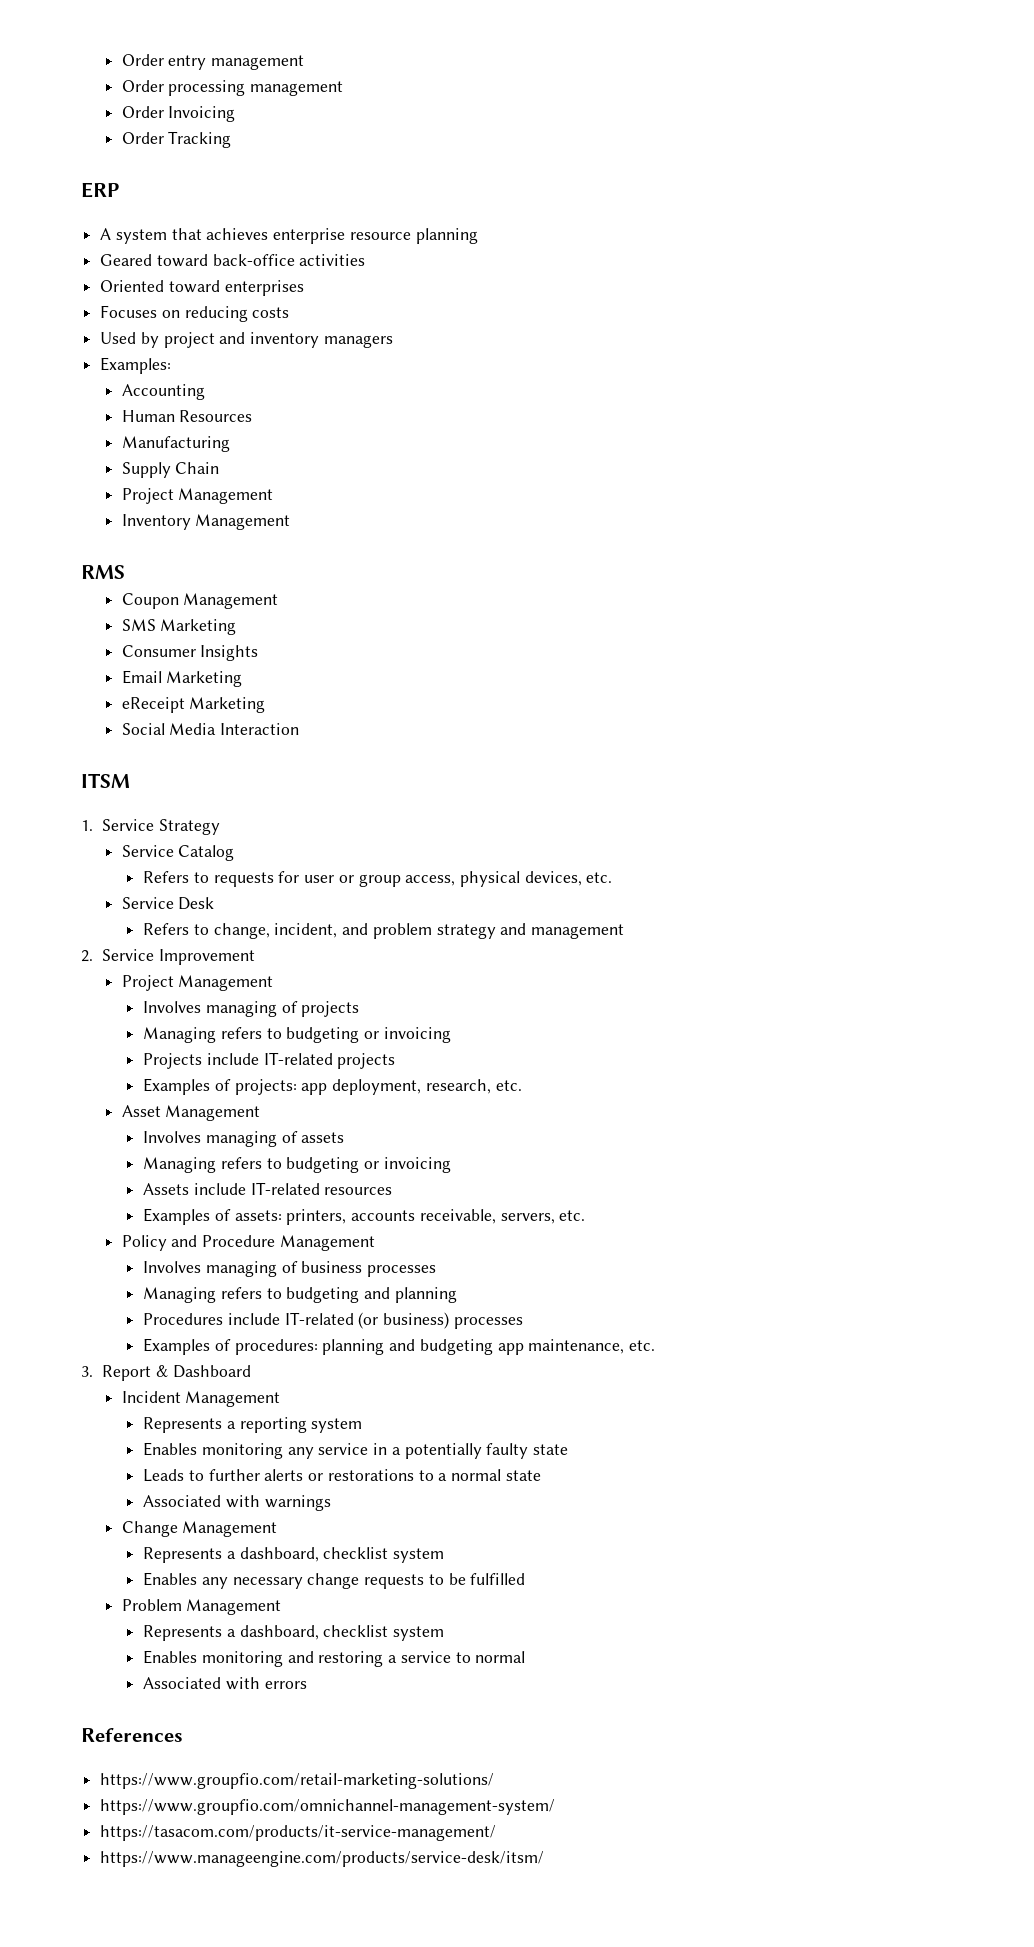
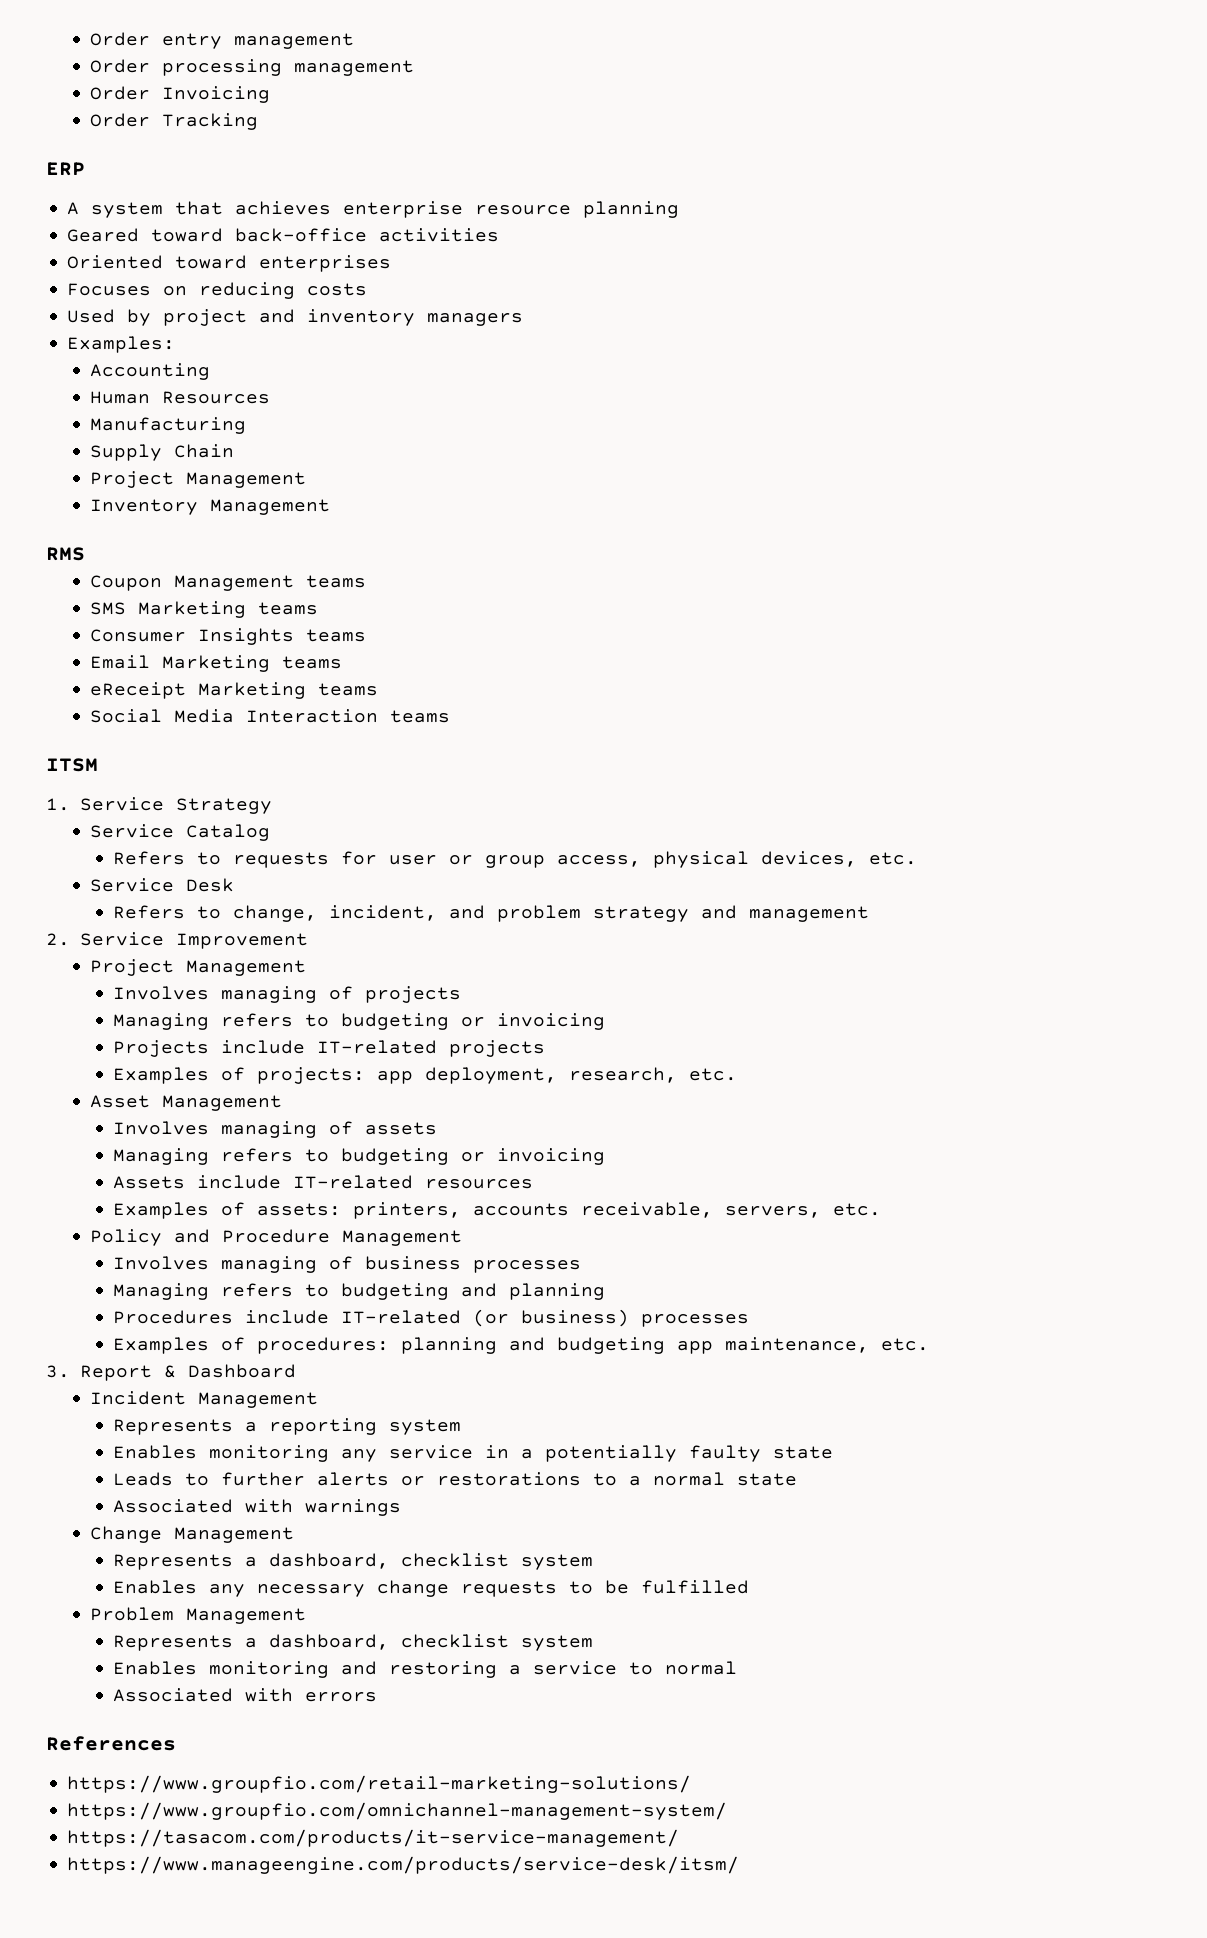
- Coupon Management
+ Coupon Management teams
- SMS Marketing
+ SMS Marketing teams
- Consumer Insights
+ Consumer Insights teams
- Email Marketing
+ Email Marketing teams
- eReceipt Marketing
+ eReceipt Marketing teams
- Social Media Interaction
+ Social Media Interaction teams

